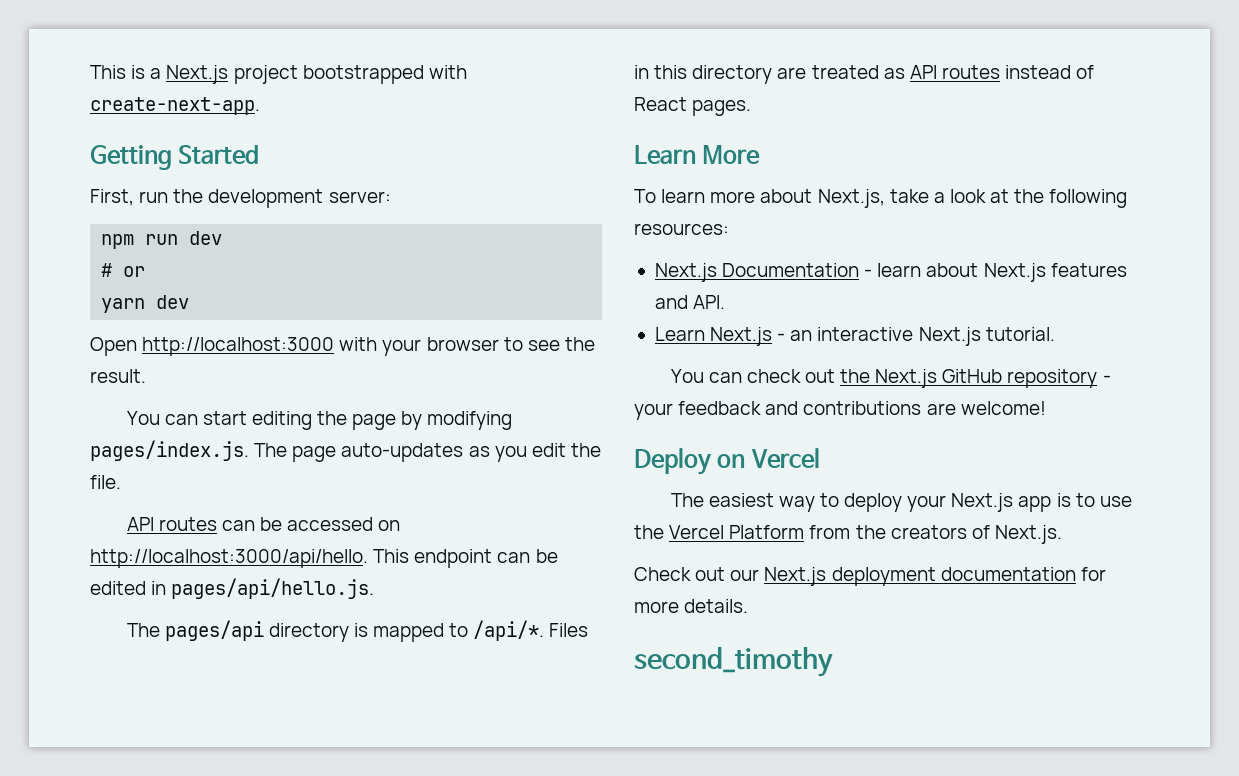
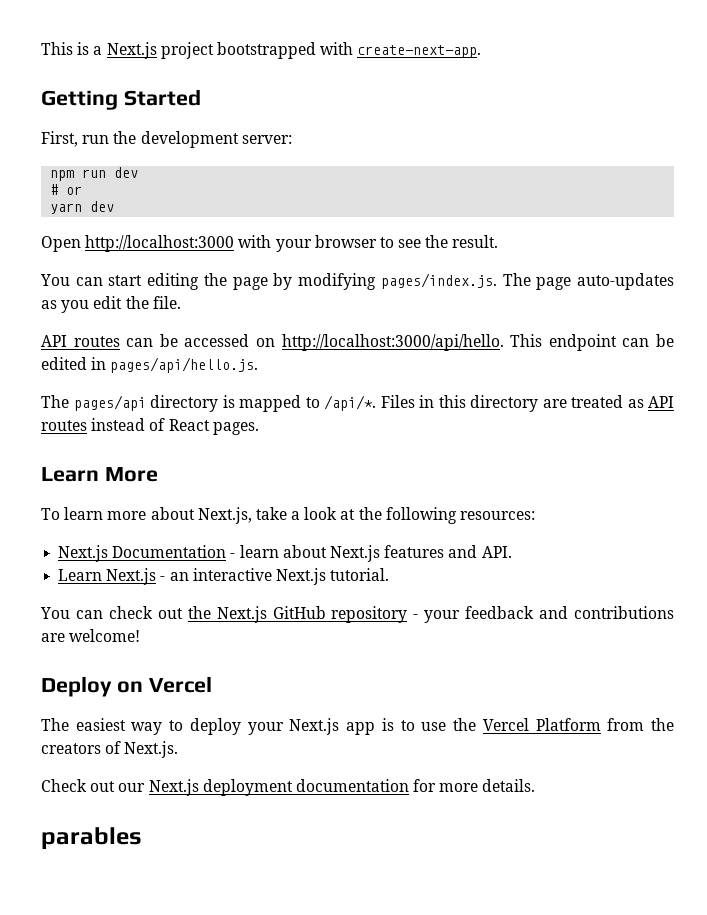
- second_timothy
+ parables

